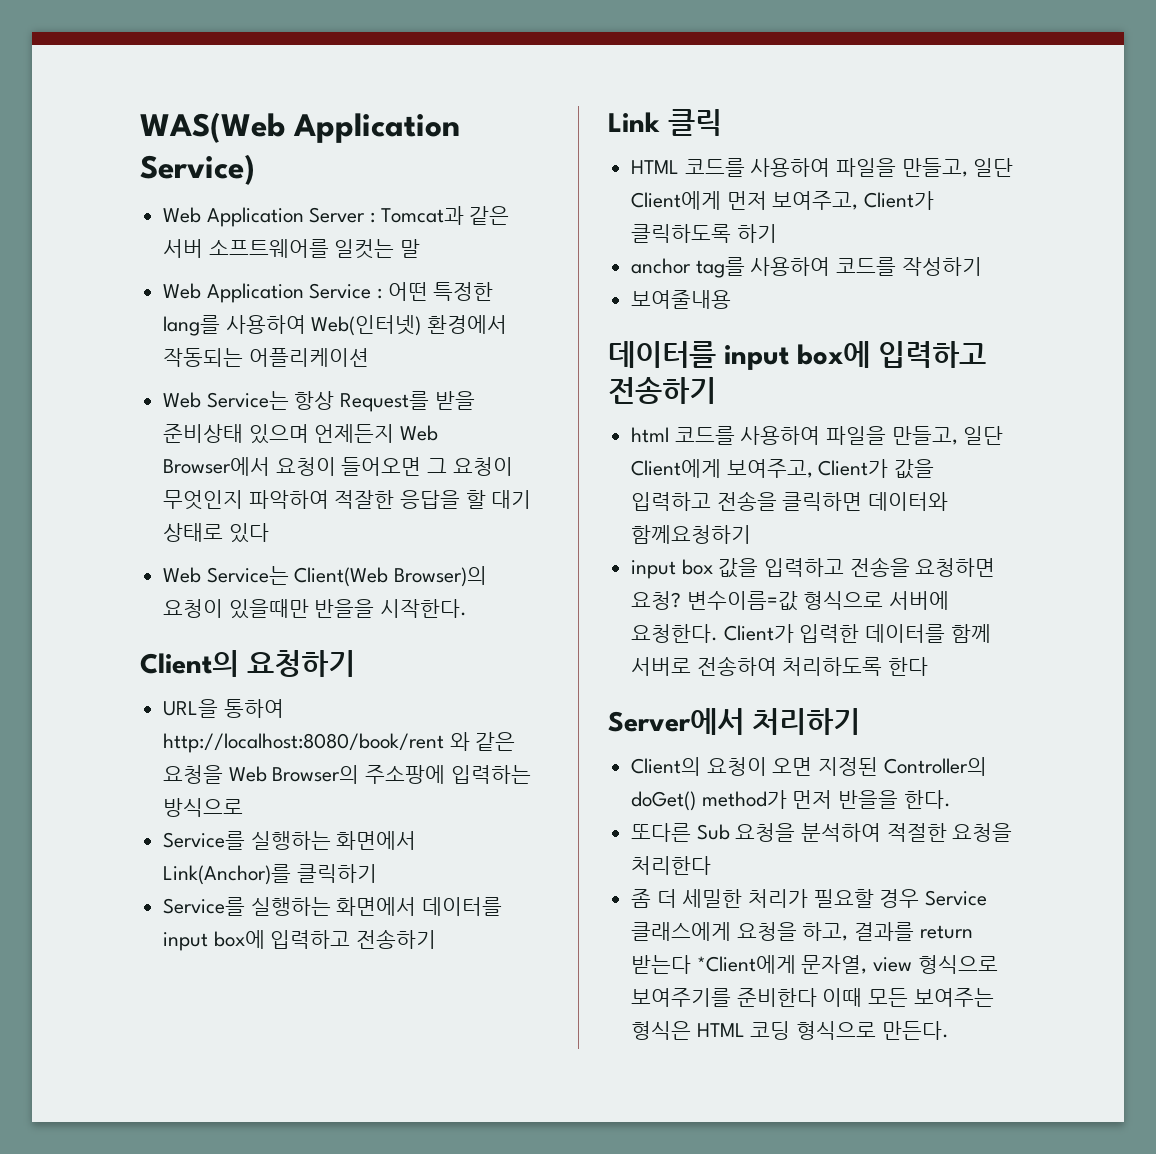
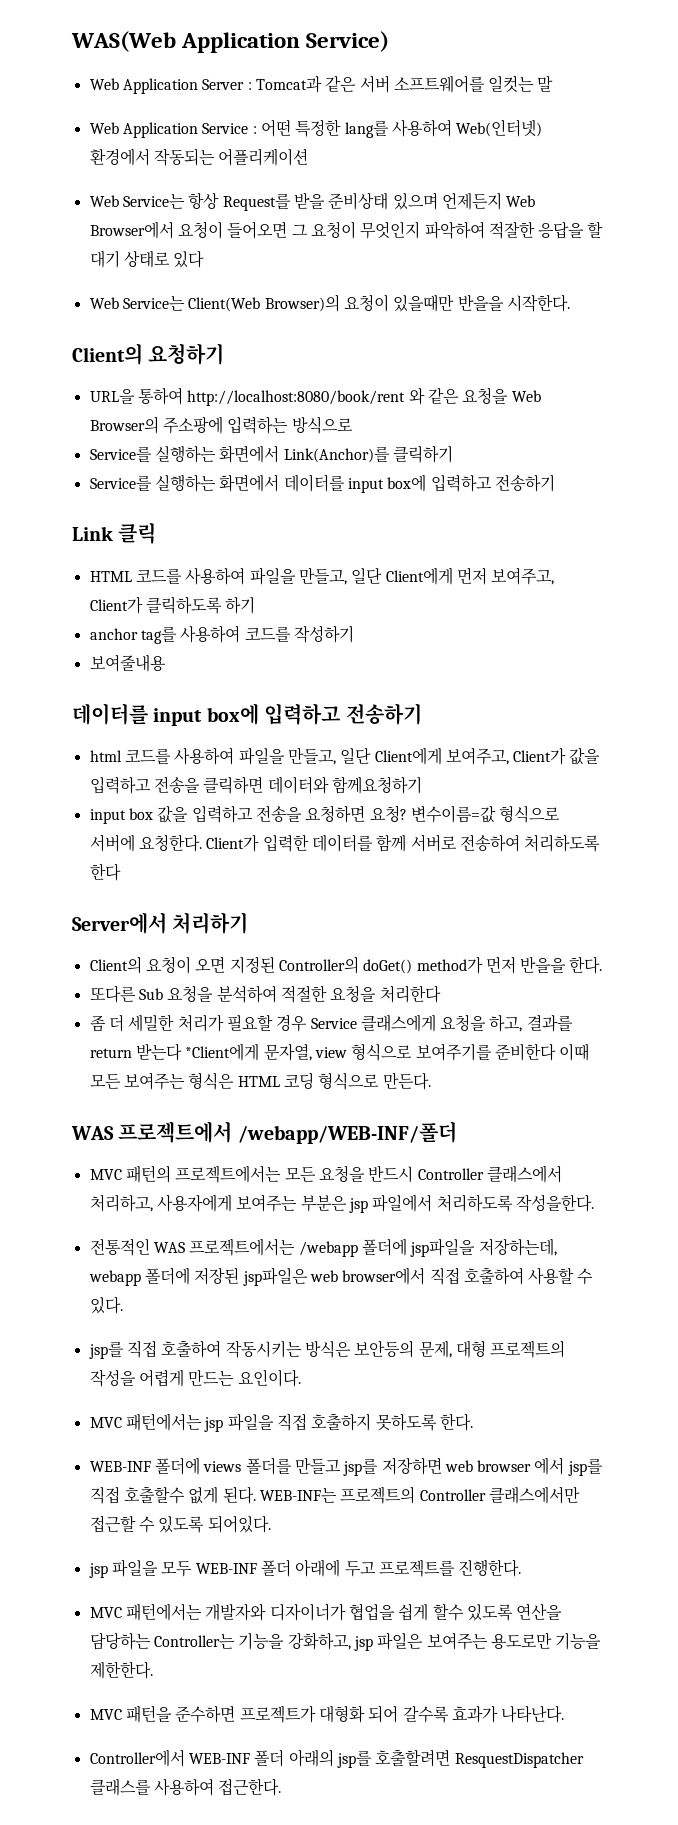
+ WAS 프로젝트에서 /webapp/WEB-INF/폴더
+ MVC 패턴의 프로젝트에서는 모든 요청을 반드시 Controller 클래스에서 처리하고, 사용자에게 보여주는 부분은 jsp 파일에서 처리하도록 작성을한다.
+ 전통적인 WAS 프로젝트에서는 /webapp 폴더에 jsp파일을 저장하는데, webapp 폴더에 저장된 jsp파일은 web browser에서 직접 호출하여 사용할 수 있다.
+ jsp를 직접 호출하여 작동시키는 방식은 보안등의 문제, 대형 프로젝트의 작성을 어렵게 만드는 요인이다.
+ MVC 패턴에서는 jsp 파일을 직접 호출하지 못하도록 한다.
+ WEB-INF 폴더에 views 폴더를 만들고 jsp를 저장하면 web browser 에서 jsp를 직접 호출할수 없게 된다. WEB-INF는 프로젝트의 Controller 클래스에서만 접근할 수 있도록 되어있다.
+ jsp 파일을 모두 WEB-INF 폴더 아래에 두고 프로젝트를 진행한다.
+ MVC 패턴에서는 개발자와 디자이너가 협업을 쉽게 할수 있도록 연산을 담당하는 Controller는 기능을 강화하고, jsp 파일은 보여주는 용도로만 기능을 제한한다.
+ MVC 패턴을 준수하면 프로젝트가 대형화 되어 갈수록 효과가 나타난다.
+ Controller에서 WEB-INF 폴더 아래의 jsp를 호출할려면 ResquestDispatcher 클래스를 사용하여 접근한다.

